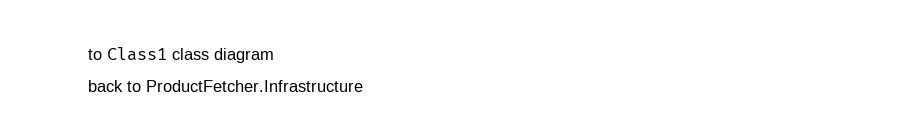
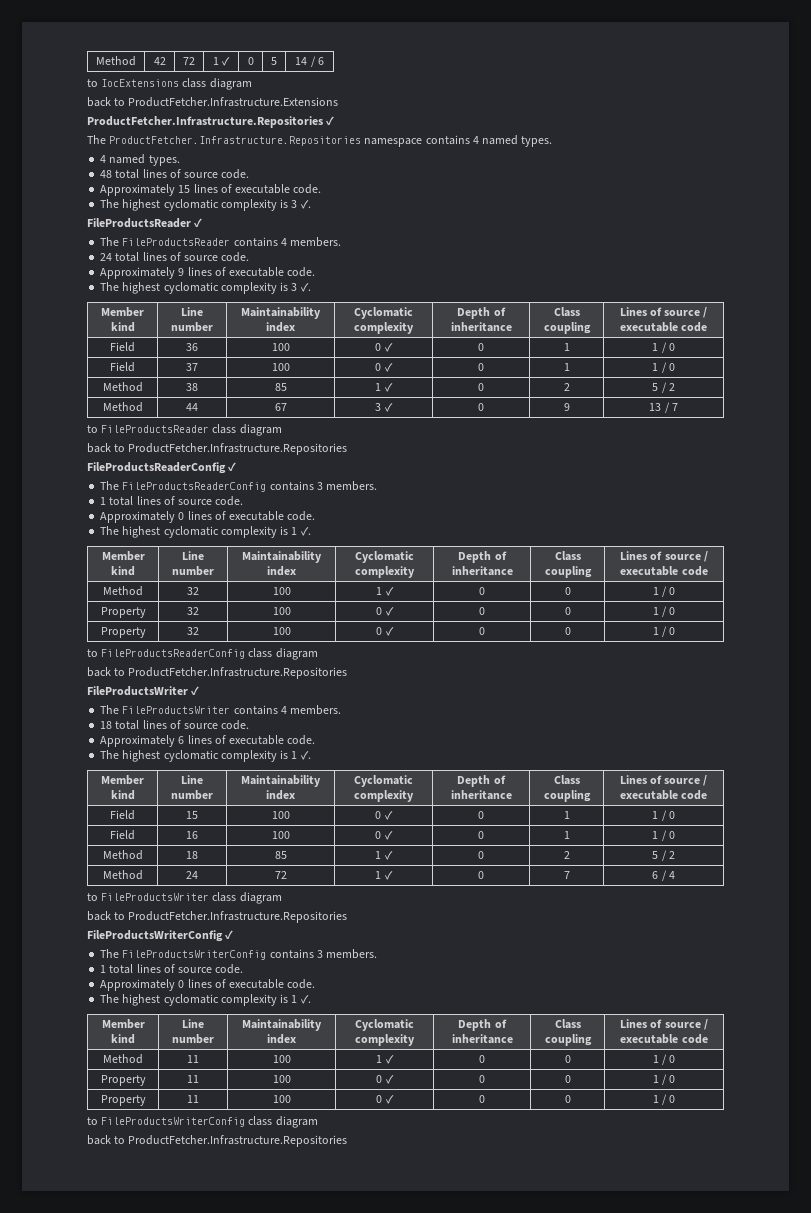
- to Class1 class diagram
- back to ProductFetcher.Infrastructure
+ Method | 42 | 72 | 1 ✓ | 0 | 5 | 14 / 6
+ to IocExtensions class diagram
+ back to ProductFetcher.Infrastructure.Extensions
+ ProductFetcher.Infrastructure.Repositories ✓
+ The ProductFetcher.Infrastructure.Repositories namespace contains 4 named types.
+ 4 named types.
+ 48 total lines of source code.
+ Approximately 15 lines of executable code.
+ The highest cyclomatic complexity is 3 ✓.
+ FileProductsReader ✓
+ The FileProductsReader contains 4 members.
+ 24 total lines of source code.
+ Approximately 9 lines of executable code.
+ The highest cyclomatic complexity is 3 ✓.
+ Member kind | Line number | Maintainability index | Cyclomatic complexity | Depth of inheritance | Class coupling | Lines of source / executable code
+ Field | 36 | 100 | 0 ✓ | 0 | 1 | 1 / 0
+ Field | 37 | 100 | 0 ✓ | 0 | 1 | 1 / 0
+ Method | 38 | 85 | 1 ✓ | 0 | 2 | 5 / 2
+ Method | 44 | 67 | 3 ✓ | 0 | 9 | 13 / 7
+ to FileProductsReader class diagram
+ back to ProductFetcher.Infrastructure.Repositories
+ FileProductsReaderConfig ✓
+ The FileProductsReaderConfig contains 3 members.
+ 1 total lines of source code.
+ Approximately 0 lines of executable code.
+ The highest cyclomatic complexity is 1 ✓.
+ Member kind | Line number | Maintainability index | Cyclomatic complexity | Depth of inheritance | Class coupling | Lines of source / executable code
+ Method | 32 | 100 | 1 ✓ | 0 | 0 | 1 / 0
+ Property | 32 | 100 | 0 ✓ | 0 | 0 | 1 / 0
+ Property | 32 | 100 | 0 ✓ | 0 | 0 | 1 / 0
+ to FileProductsReaderConfig class diagram
+ back to ProductFetcher.Infrastructure.Repositories
+ FileProductsWriter ✓
+ The FileProductsWriter contains 4 members.
+ 18 total lines of source code.
+ Approximately 6 lines of executable code.
+ The highest cyclomatic complexity is 1 ✓.
+ Member kind | Line number | Maintainability index | Cyclomatic complexity | Depth of inheritance | Class coupling | Lines of source / executable code
+ Field | 15 | 100 | 0 ✓ | 0 | 1 | 1 / 0
+ Field | 16 | 100 | 0 ✓ | 0 | 1 | 1 / 0
+ Method | 18 | 85 | 1 ✓ | 0 | 2 | 5 / 2
+ Method | 24 | 72 | 1 ✓ | 0 | 7 | 6 / 4
+ to FileProductsWriter class diagram
+ back to ProductFetcher.Infrastructure.Repositories
+ FileProductsWriterConfig ✓
+ The FileProductsWriterConfig contains 3 members.
+ 1 total lines of source code.
+ Approximately 0 lines of executable code.
+ The highest cyclomatic complexity is 1 ✓.
+ Member kind | Line number | Maintainability index | Cyclomatic complexity | Depth of inheritance | Class coupling | Lines of source / executable code
+ Method | 11 | 100 | 1 ✓ | 0 | 0 | 1 / 0
+ Property | 11 | 100 | 0 ✓ | 0 | 0 | 1 / 0
+ Property | 11 | 100 | 0 ✓ | 0 | 0 | 1 / 0
+ to FileProductsWriterConfig class diagram
+ back to ProductFetcher.Infrastructure.Repositories

